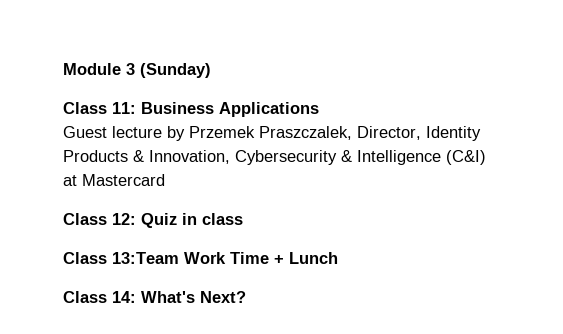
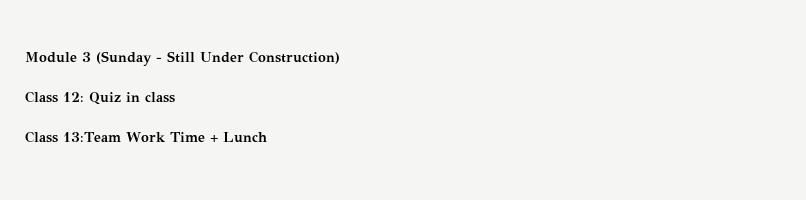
- Module 3 (Sunday)
- Class 11: Business Applications
- Guest lecture by Przemek Praszczalek, Director, Identity Products & Innovation, Cybersecurity & Intelligence (C&I) at Mastercard
+ Module 3 (Sunday - Still Under Construction)
- Class 14: What's Next?

